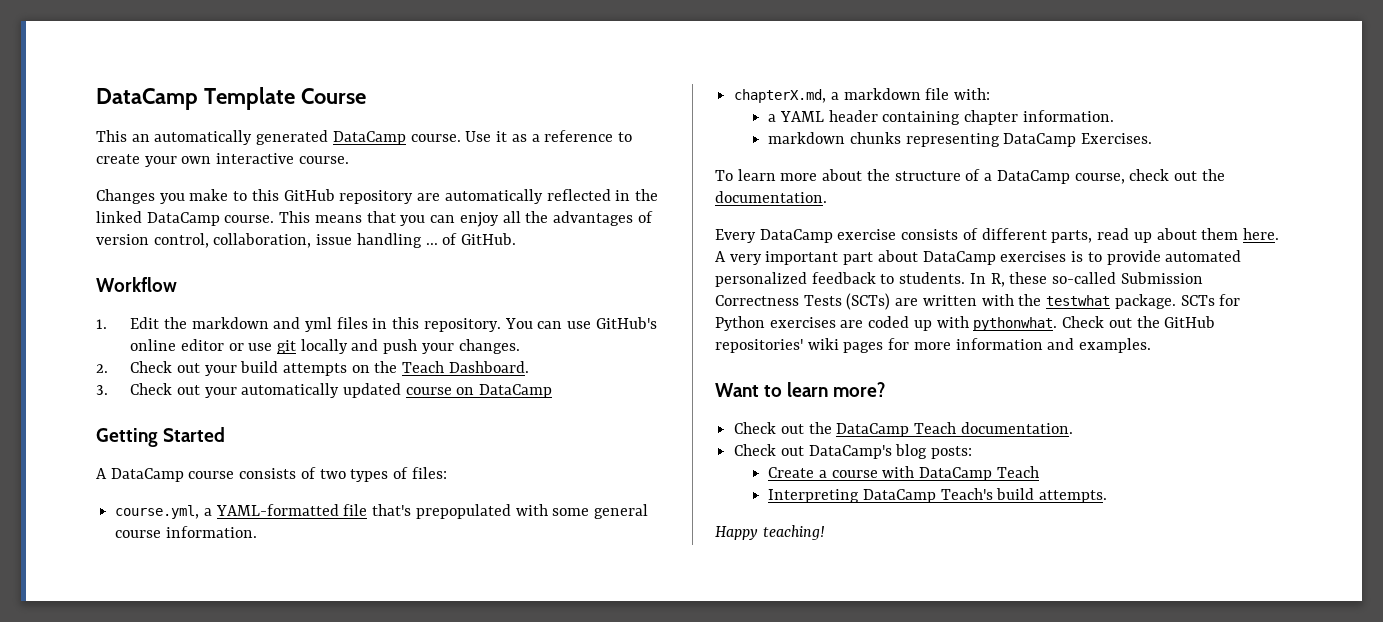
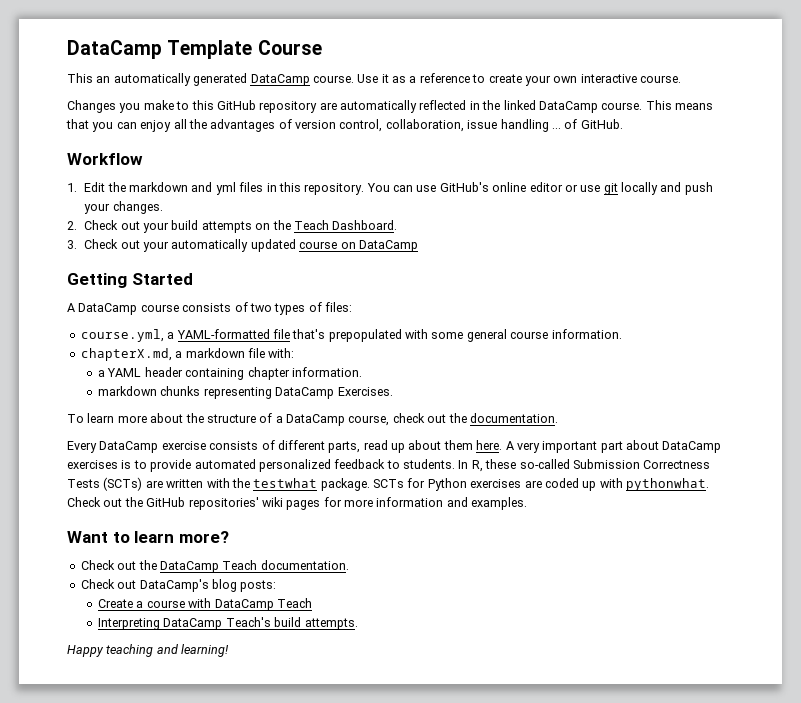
- Happy teaching!
+ Happy teaching and learning!

